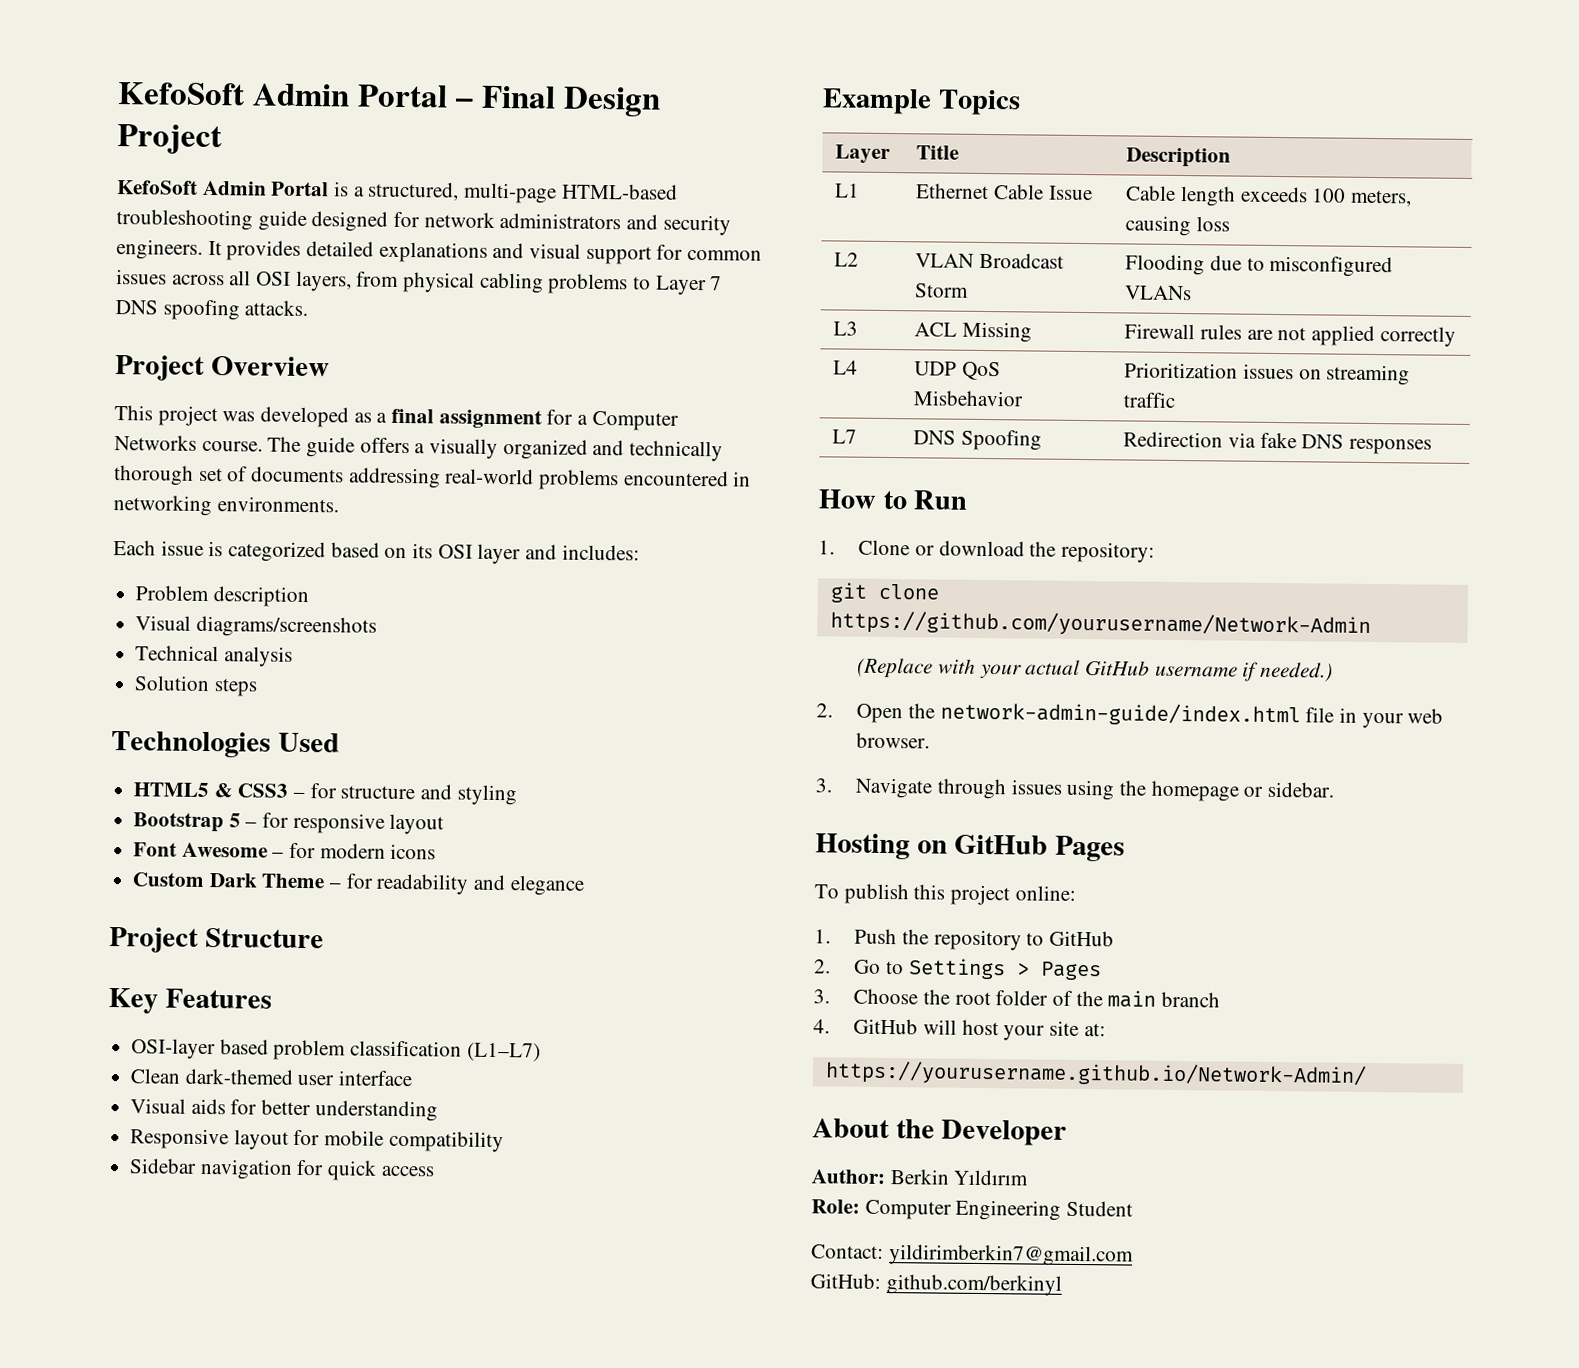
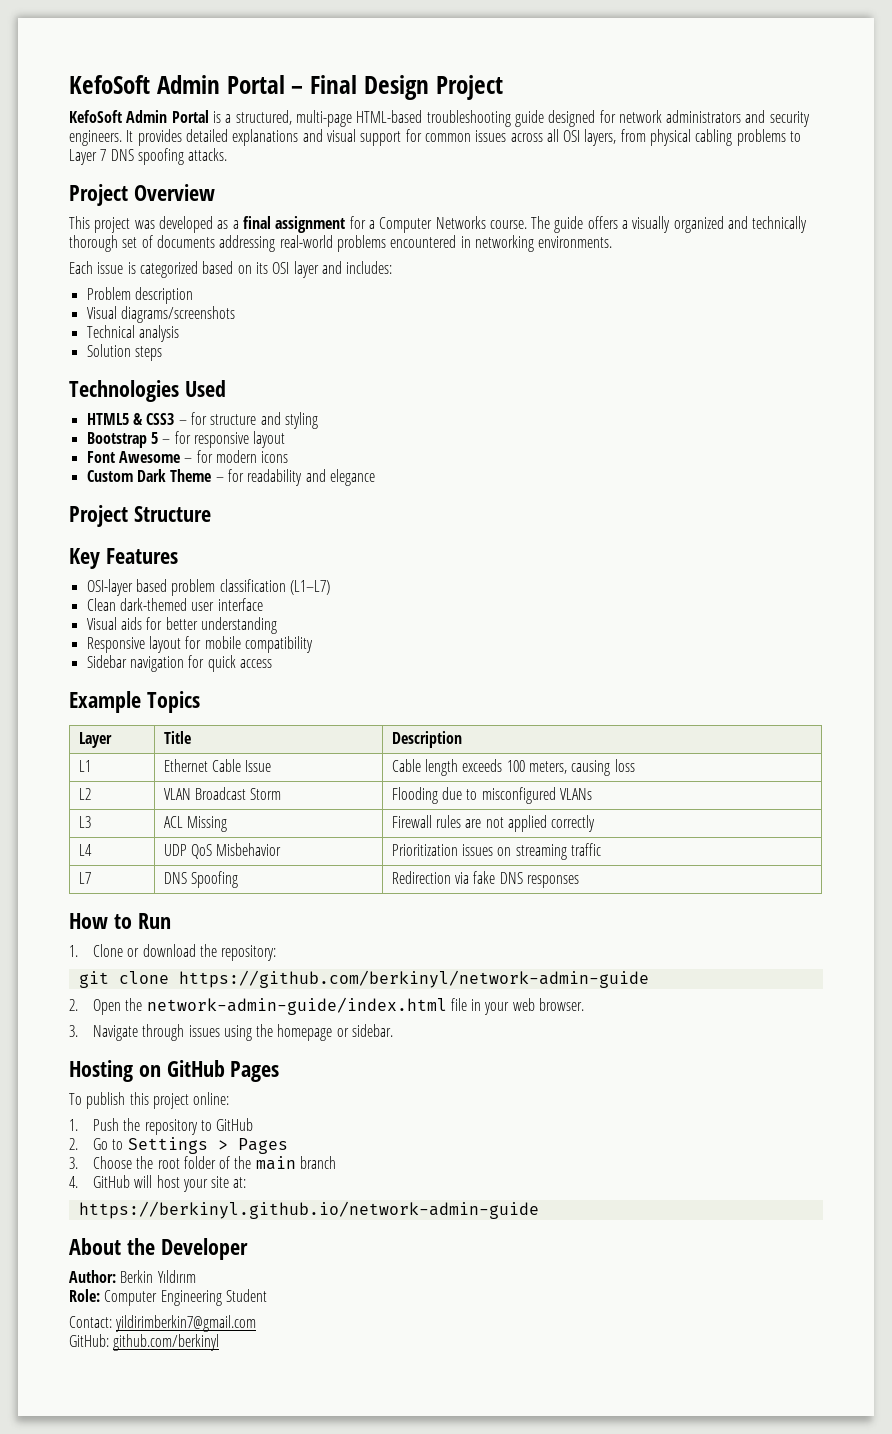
- git clone https://github.com/yourusername/Network-Admin
- (Replace with your actual GitHub username if needed.)
+ git clone https://github.com/berkinyl/network-admin-guide
- https://yourusername.github.io/Network-Admin/
+ https://berkinyl.github.io/network-admin-guide

